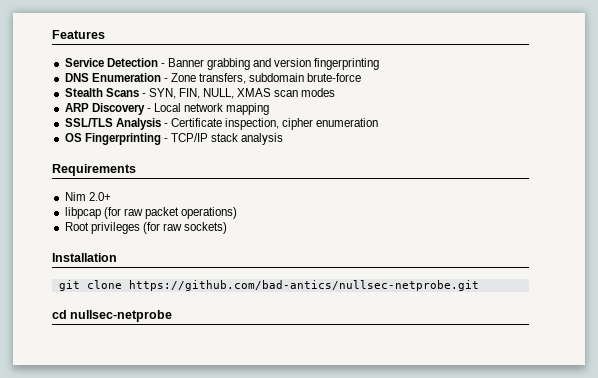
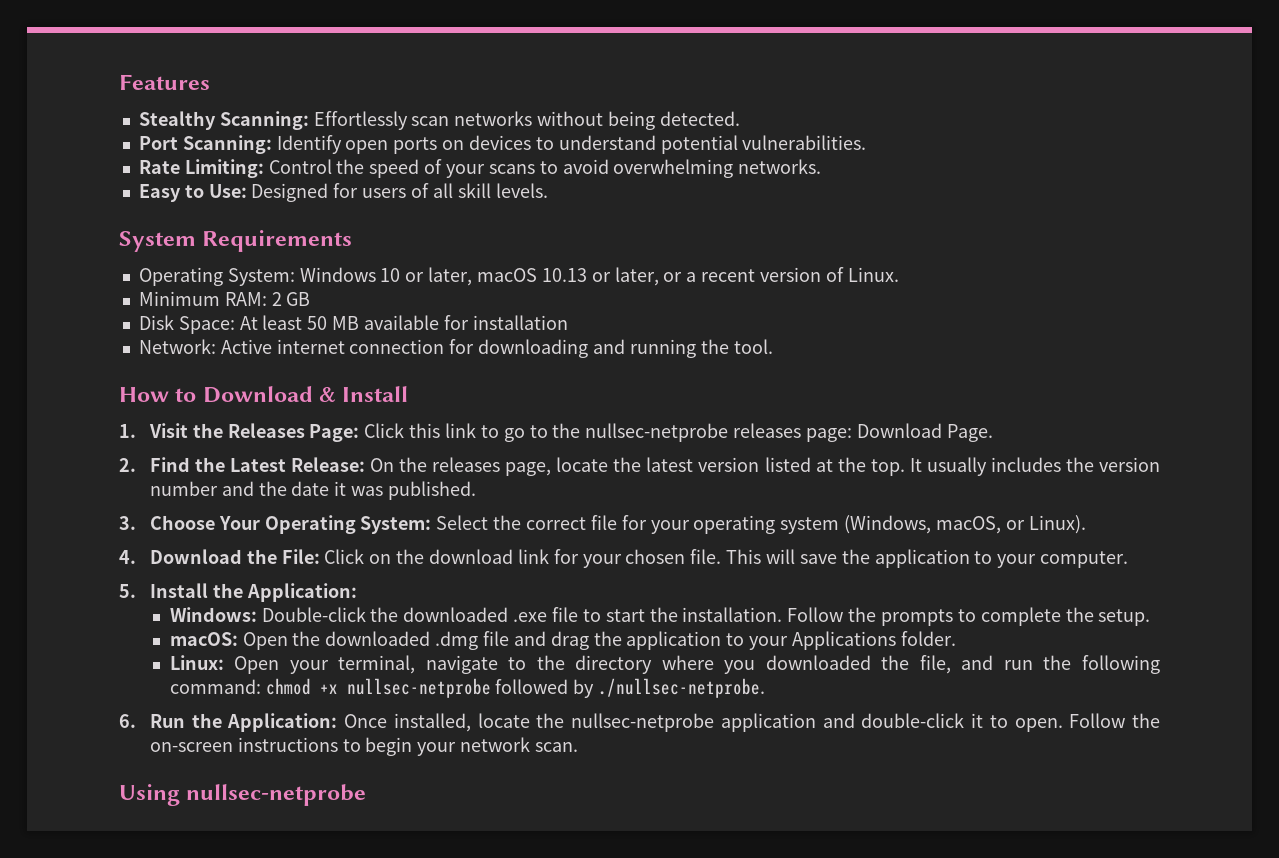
- Service Detection - Banner grabbing and version fingerprinting
- DNS Enumeration - Zone transfers, subdomain brute-force
- Stealth Scans - SYN, FIN, NULL, XMAS scan modes
- ARP Discovery - Local network mapping
- SSL/TLS Analysis - Certificate inspection, cipher enumeration
- OS Fingerprinting - TCP/IP stack analysis
- Requirements
- Nim 2.0+
- libpcap (for raw packet operations)
- Root privileges (for raw sockets)
- Installation
- git clone https://github.com/bad-antics/nullsec-netprobe.git
- cd nullsec-netprobe
+ Stealthy Scanning: Effortlessly scan networks without being detected.
+ Port Scanning: Identify open ports on devices to understand potential vulnerabilities.
+ Rate Limiting: Control the speed of your scans to avoid overwhelming networks.
+ Easy to Use: Designed for users of all skill levels.
+ System Requirements
+ Operating System: Windows 10 or later, macOS 10.13 or later, or a recent version of Linux.
+ Minimum RAM: 2 GB
+ Disk Space: At least 50 MB available for installation
+ Network: Active internet connection for downloading and running the tool.
+ How to Download & Install
+ 1. Visit the Releases Page: Click this link to go to the nullsec-netprobe releases page: Download Page.
+ 2. Find the Latest Release: On the releases page, locate the latest version listed at the top. It usually includes the version number and the date it was published.
+ 3. Choose Your Operating System: Select the correct file for your operating system (Windows, macOS, or Linux).
+ 4. Download the File: Click on the download link for your chosen file. This will save the application to your computer.
+ 5. Install the Application:
+ Windows: Double-click the downloaded .exe file to start the installation. Follow the prompts to complete the setup.
+ macOS: Open the downloaded .dmg file and drag the application to your Applications folder.
+ Linux: Open your terminal, navigate to the directory where you downloaded the file, and run the following command: chmod +x nullsec-netprobe followed by ./nullsec-netprobe.
+ 6. Run the Application: Once installed, locate the nullsec-netprobe application and double-click it to open. Follow the on-screen instructions to begin your network scan.
+ Using nullsec-netprobe

